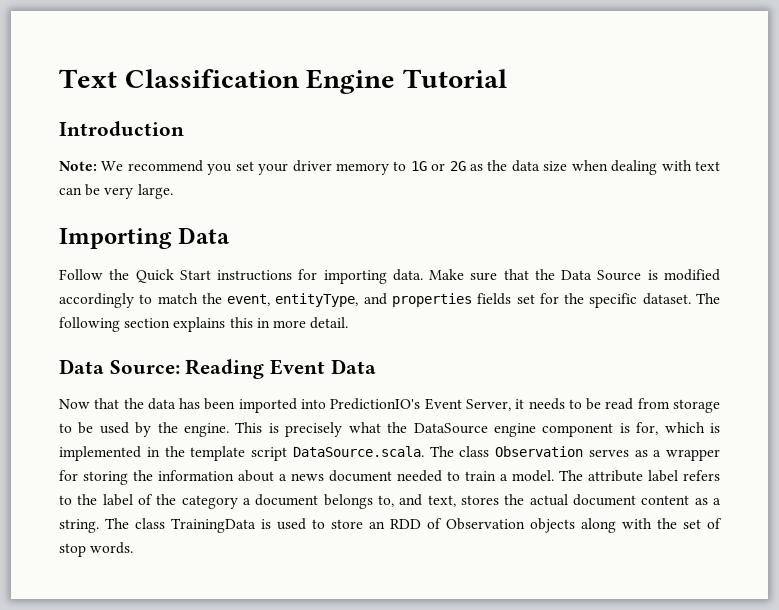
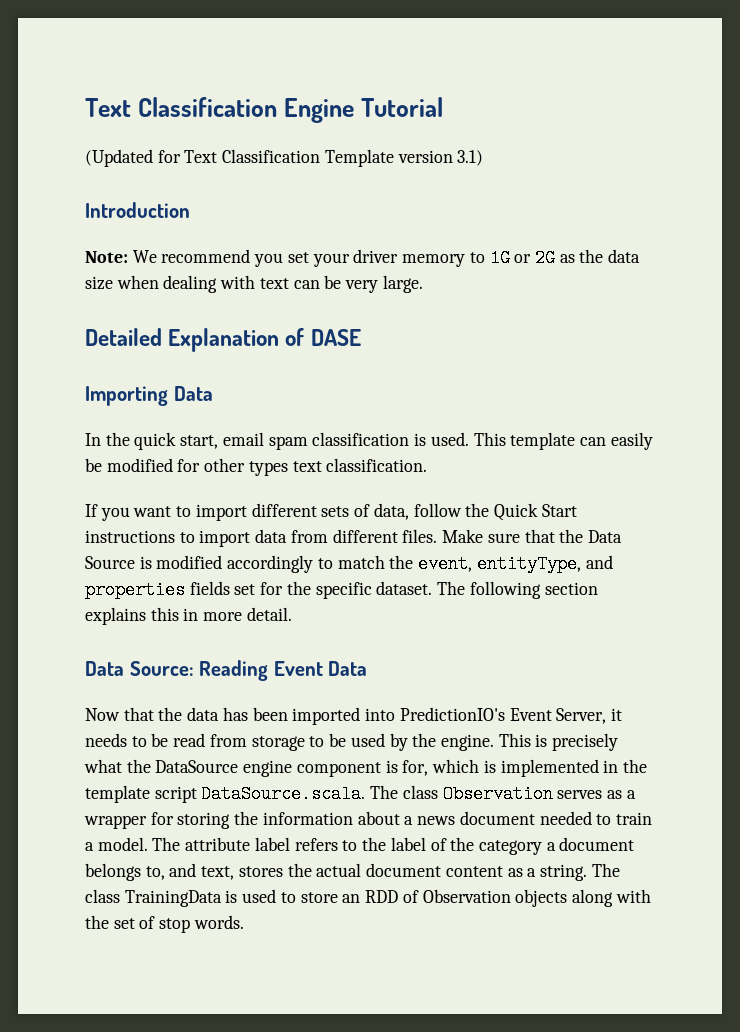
+ (Updated for Text Classification Template version 3.1)
+ Detailed Explanation of DASE
  Importing Data
- Follow the Quick Start instructions for importing data.
+ In the quick start, email spam classification is used. This template can easily be modified for other types text classification.
+ If you want to import different sets of data, follow the Quick Start instructions to import data from different files.

